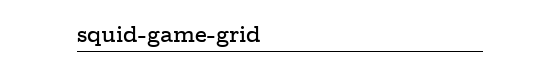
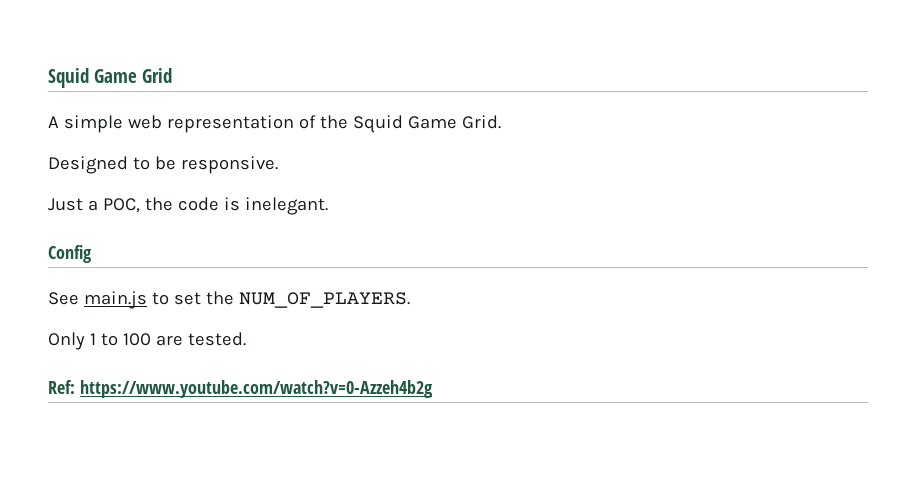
- squid-game-grid
+ Squid Game Grid
+ A simple web representation of the Squid Game Grid.
+ Designed to be responsive.
+ Just a POC, the code is inelegant.
+ Config
+ See main.js to set the NUM_OF_PLAYERS.
+ Only 1 to 100 are tested.
+ Ref: https://www.youtube.com/watch?v=0-Azzeh4b2g

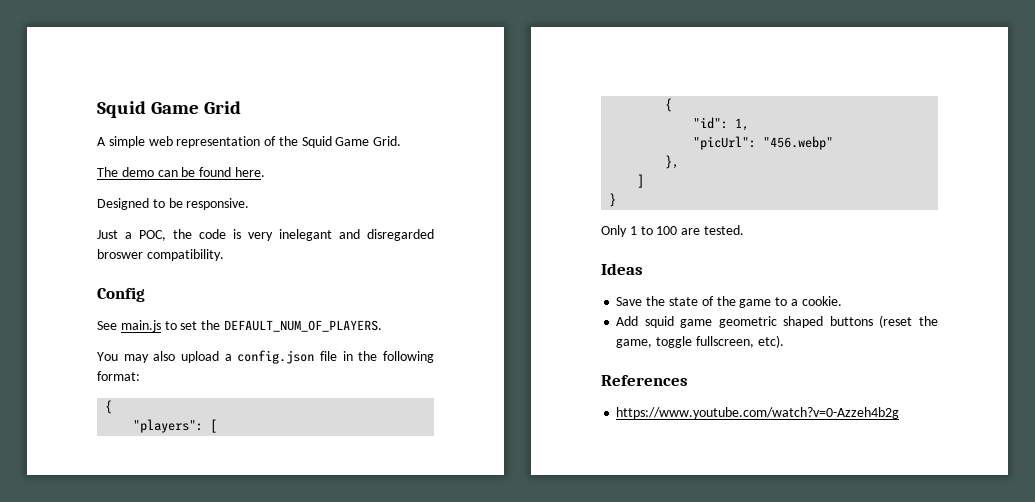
+ The demo can be found here.
- Just a POC, the code is inelegant.
+ Just a POC, the code is very inelegant and disregarded broswer compatibility.
- See main.js to set the NUM_OF_PLAYERS.
+ See main.js to set the DEFAULT_NUM_OF_PLAYERS.
+ You may also upload a config.json file in the following format:
+ {
+ "players": [
+ {
+ "id": 1,
+ "picUrl": "456.webp"
+ },
+ ]
+ }
- Ref: https://www.youtube.com/watch?v=0-Azzeh4b2g
+ Ideas
+ Save the state of the game to a cookie.
+ Add squid game geometric shaped buttons (reset the game, toggle fullscreen, etc).
+ References
+ https://www.youtube.com/watch?v=0-Azzeh4b2g

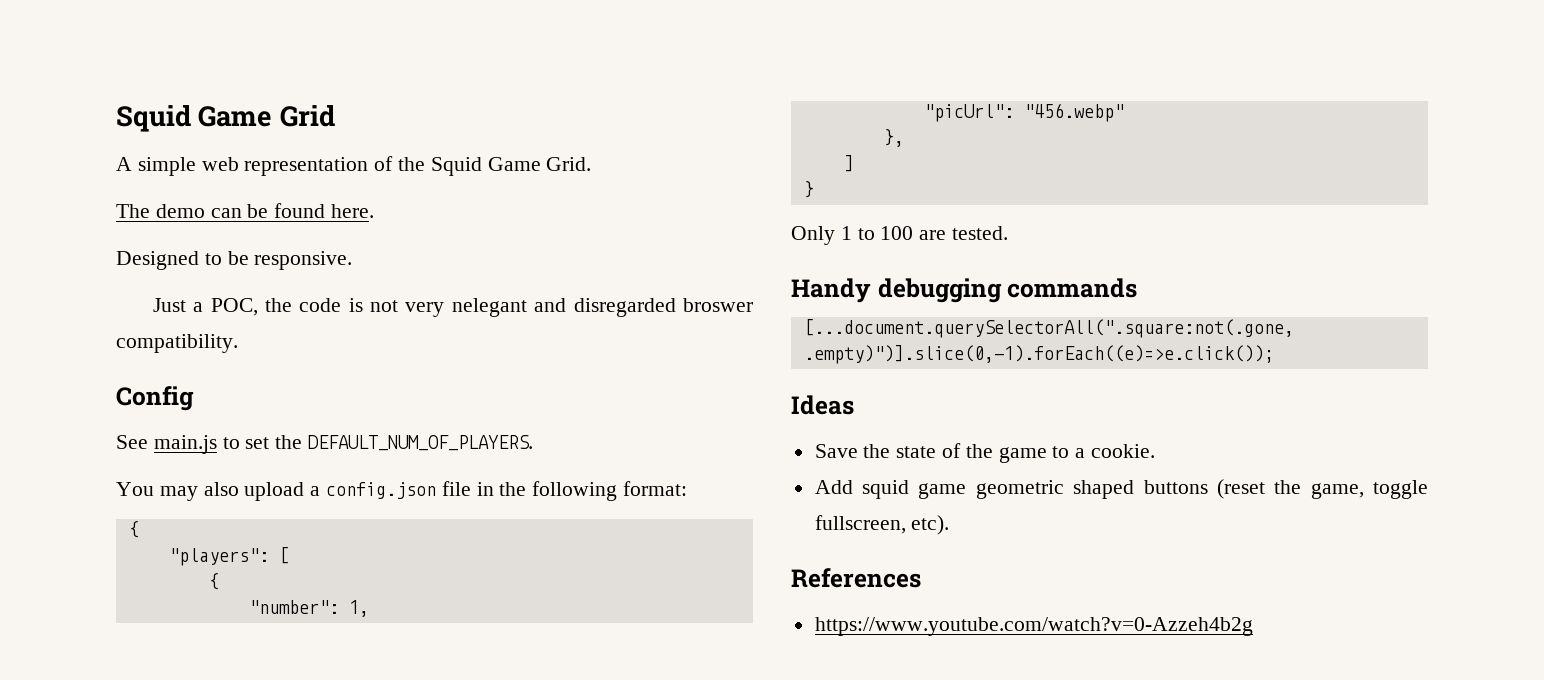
- Just a POC, the code is very inelegant and disregarded broswer compatibility.
+ Just a POC, the code is not very nelegant and disregarded broswer compatibility.
- "id": 1,
+ "number": 1,
+ Handy debugging commands
+ [...document.querySelectorAll(".square:not(.gone, .empty)")].slice(0,-1).forEach((e)=>e.click());

